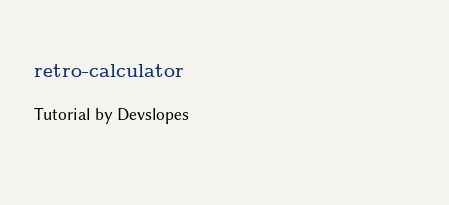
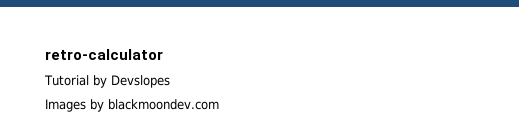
+ Images by blackmoondev.com

